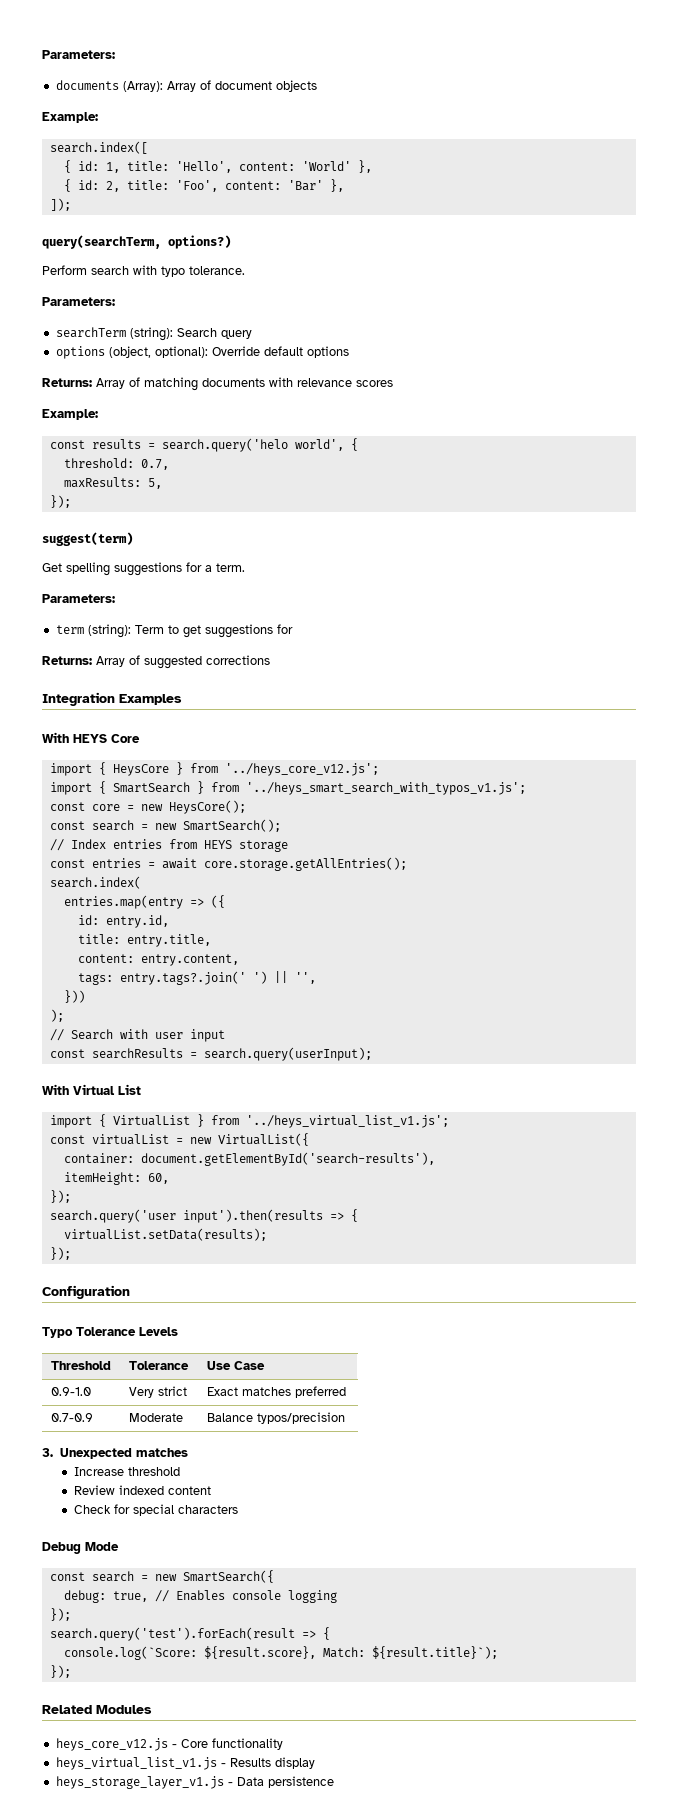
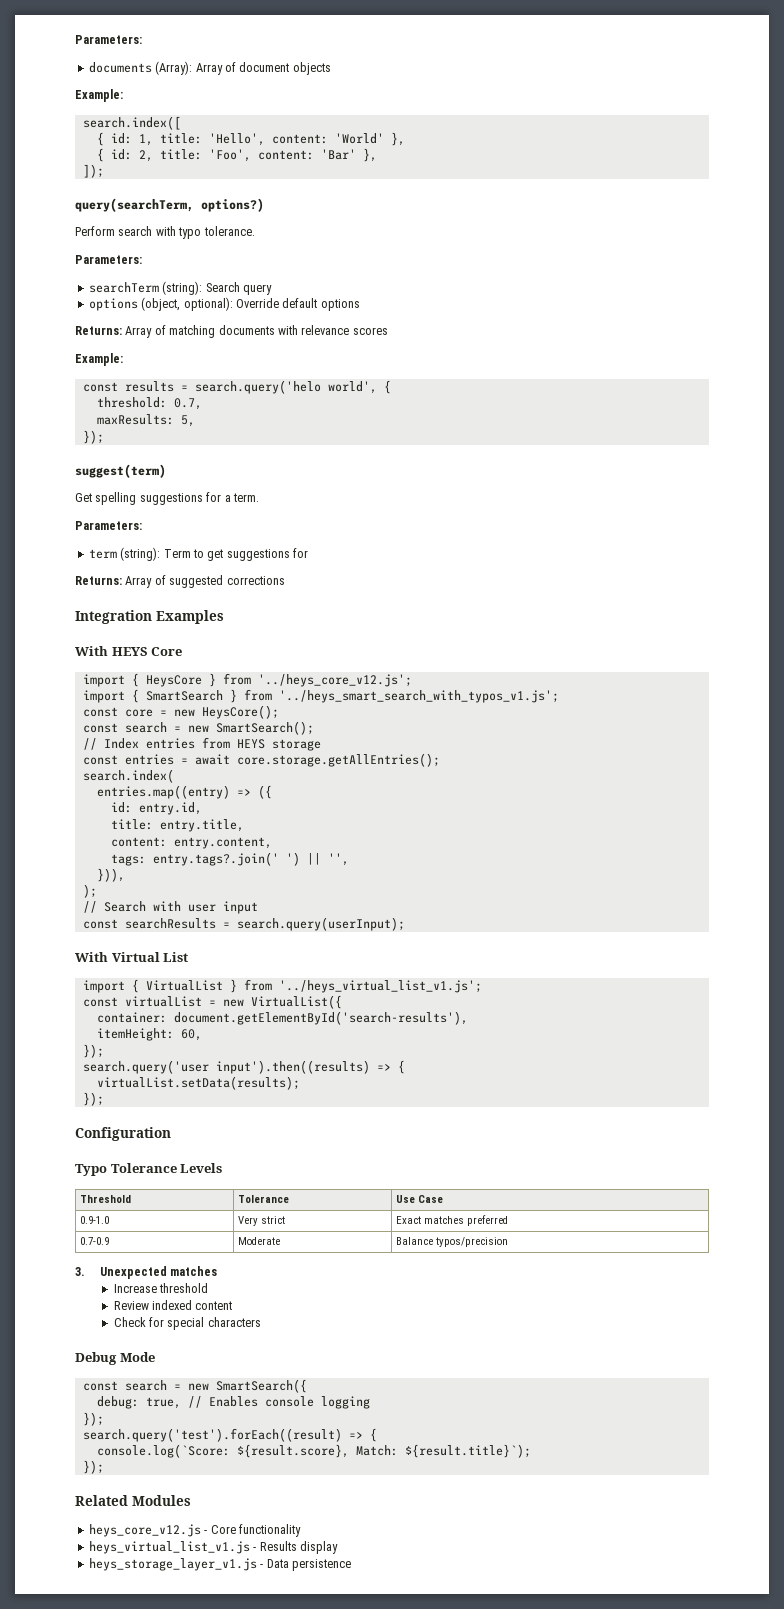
- entries.map(entry => ({
+ entries.map((entry) => ({
- }))
+ })),
- search.query('user input').then(results => {
+ search.query('user input').then((results) => {
- search.query('test').forEach(result => {
+ search.query('test').forEach((result) => {

